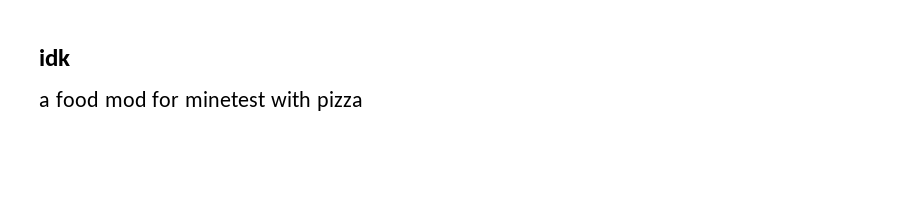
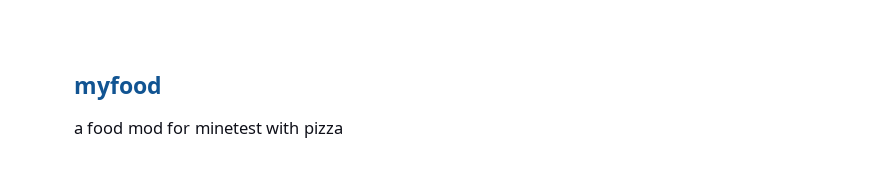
- idk
+ myfood

